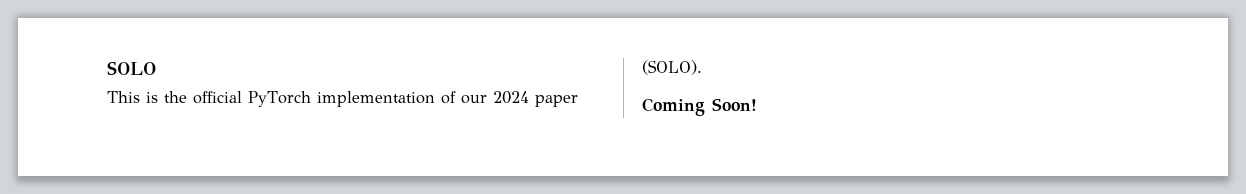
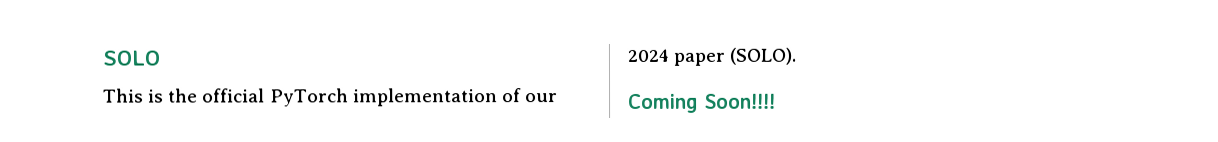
- Coming Soon!
+ Coming Soon!!!!

